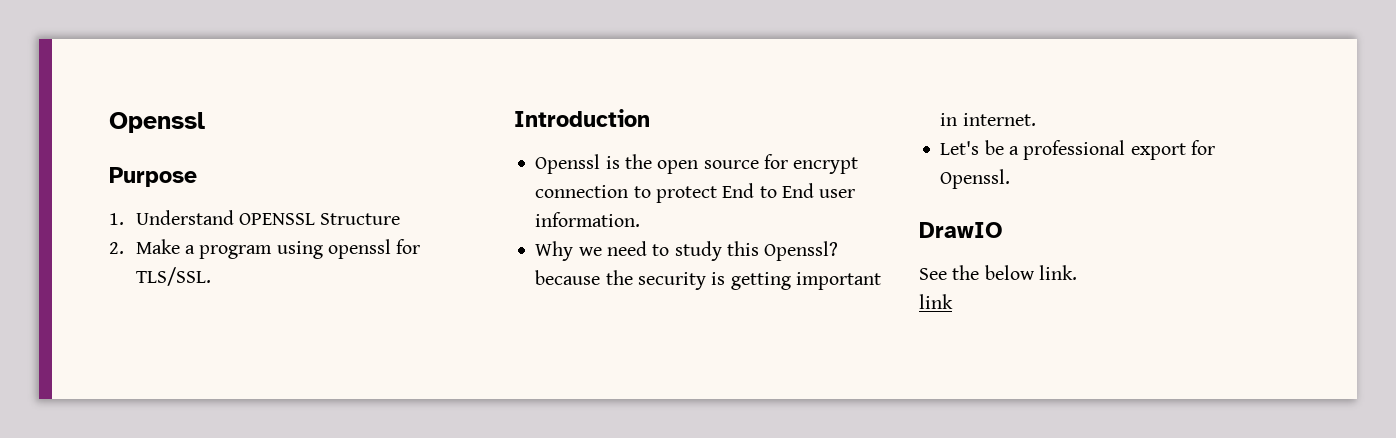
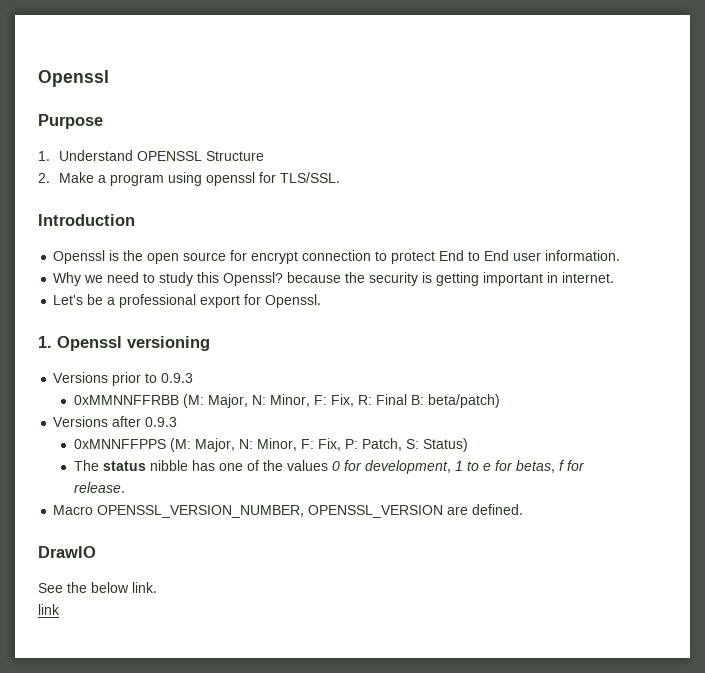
+ 1. Openssl versioning
+ Versions prior to 0.9.3
+ 0xMMNNFFRBB (M: Major, N: Minor, F: Fix, R: Final B: beta/patch)
+ Versions after 0.9.3
+ 0xMNNFFPPS (M: Major, N: Minor, F: Fix, P: Patch, S: Status)
+ The status nibble has one of the values 0 for development, 1 to e for betas, f for release.
+ Macro OPENSSL_VERSION_NUMBER, OPENSSL_VERSION are defined.

